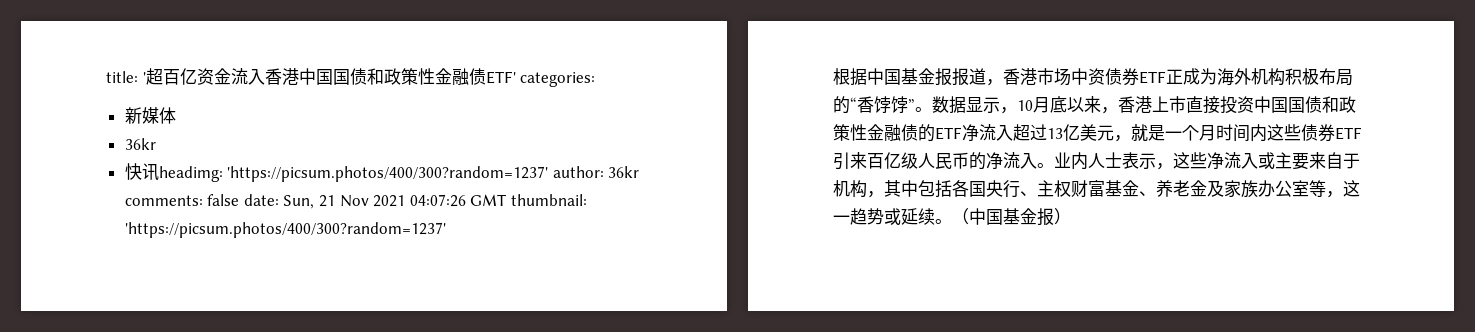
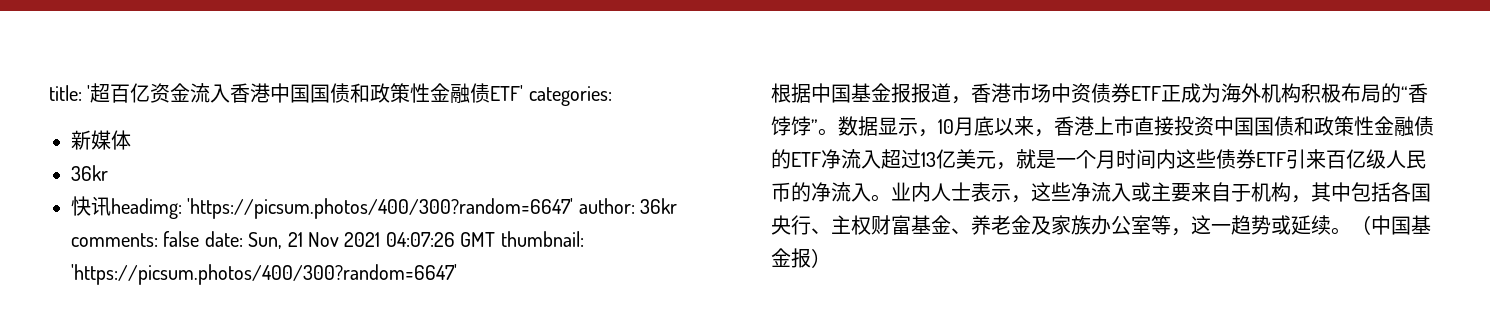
- 快讯headimg: 'https://picsum.photos/400/300?random=1237' author: 36kr comments: false date: Sun, 21 Nov 2021 04:07:26 GMT thumbnail: 'https://picsum.photos/400/300?random=1237'
+ 快讯headimg: 'https://picsum.photos/400/300?random=6647' author: 36kr comments: false date: Sun, 21 Nov 2021 04:07:26 GMT thumbnail: 'https://picsum.photos/400/300?random=6647'

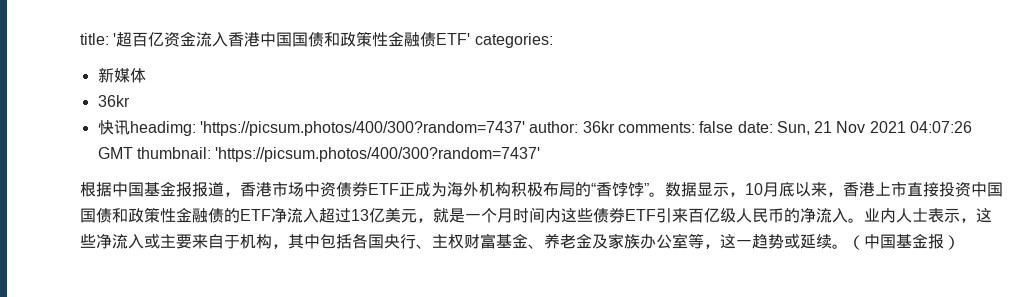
- 快讯headimg: 'https://picsum.photos/400/300?random=6647' author: 36kr comments: false date: Sun, 21 Nov 2021 04:07:26 GMT thumbnail: 'https://picsum.photos/400/300?random=6647'
+ 快讯headimg: 'https://picsum.photos/400/300?random=7437' author: 36kr comments: false date: Sun, 21 Nov 2021 04:07:26 GMT thumbnail: 'https://picsum.photos/400/300?random=7437'

